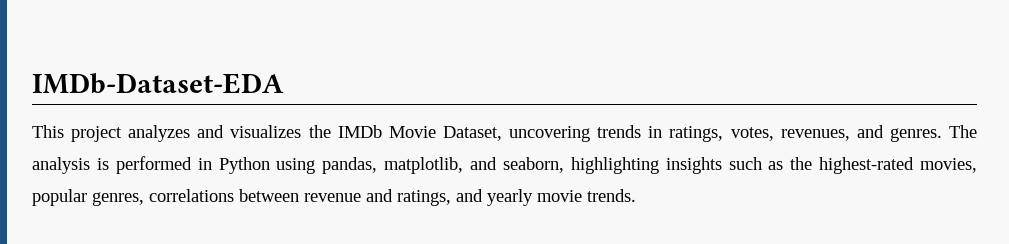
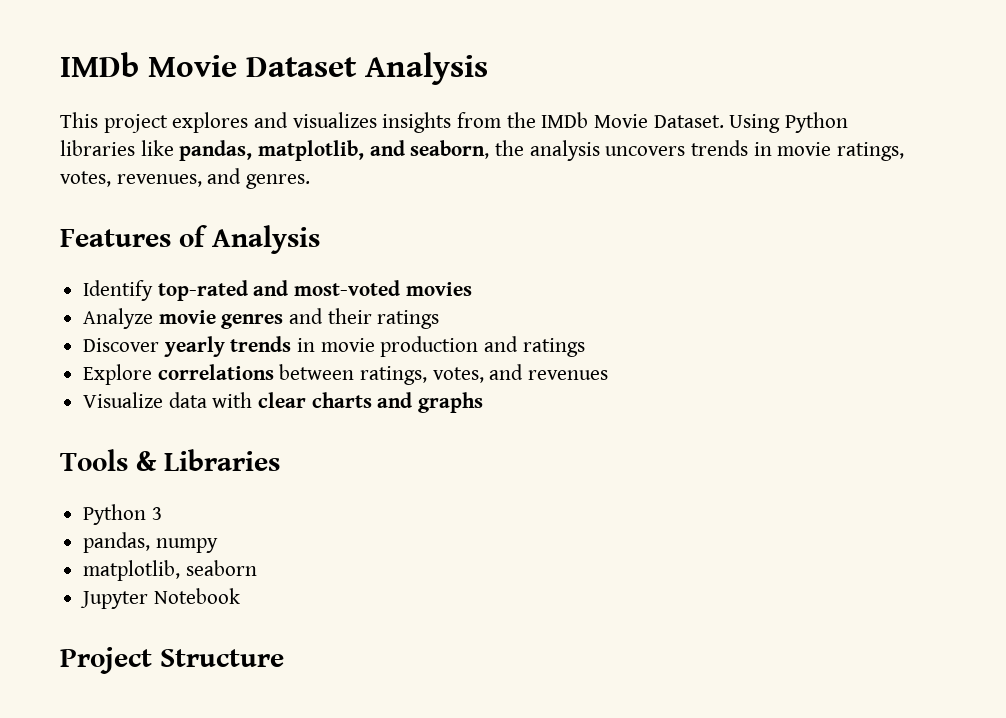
- IMDb-Dataset-EDA
+ IMDb Movie Dataset Analysis
- This project analyzes and visualizes the IMDb Movie Dataset, uncovering trends in ratings, votes, revenues, and genres. The analysis is performed in Python using pandas, matplotlib, and seaborn, highlighting insights such as the highest-rated movies, popular genres, correlations between revenue and ratings, and yearly movie trends.
+ This project explores and visualizes insights from the IMDb Movie Dataset. Using Python libraries like pandas, matplotlib, and seaborn, the analysis uncovers trends in movie ratings, votes, revenues, and genres.
+ Features of Analysis
+ Identify top-rated and most-voted movies
+ Analyze movie genres and their ratings
+ Discover yearly trends in movie production and ratings
+ Explore correlations between ratings, votes, and revenues
+ Visualize data with clear charts and graphs
+ Tools & Libraries
+ Python 3
+ pandas, numpy
+ matplotlib, seaborn
+ Jupyter Notebook
+ Project Structure

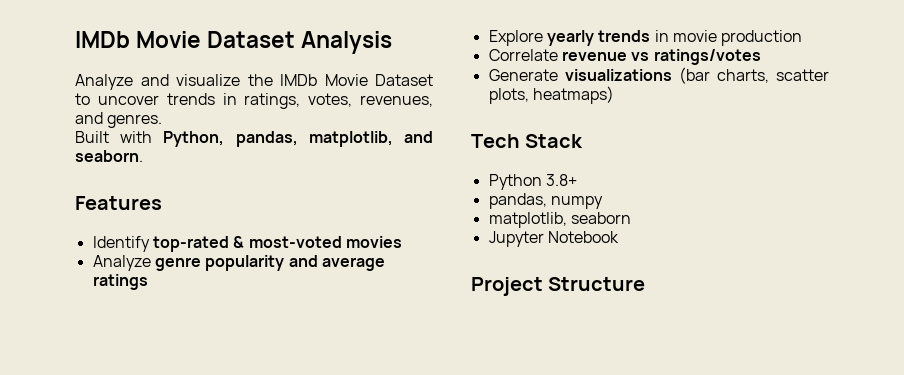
- This project explores and visualizes insights from the IMDb Movie Dataset. Using Python libraries like pandas, matplotlib, and seaborn, the analysis uncovers trends in movie ratings, votes, revenues, and genres.
+ Analyze and visualize the IMDb Movie Dataset to uncover trends in ratings, votes, revenues, and genres.
+ Built with Python, pandas, matplotlib, and seaborn.
- Features of Analysis
+ Features
- Identify top-rated and most-voted movies
+ Identify top-rated & most-voted movies
- Analyze movie genres and their ratings
- Discover yearly trends in movie production and ratings
- Explore correlations between ratings, votes, and revenues
- Visualize data with clear charts and graphs
- Tools & Libraries
- Python 3
+ Analyze genre popularity and average ratings
+ Explore yearly trends in movie production
+ Correlate revenue vs ratings/votes
+ Generate visualizations (bar charts, scatter plots, heatmaps)
+ Tech Stack
+ Python 3.8+

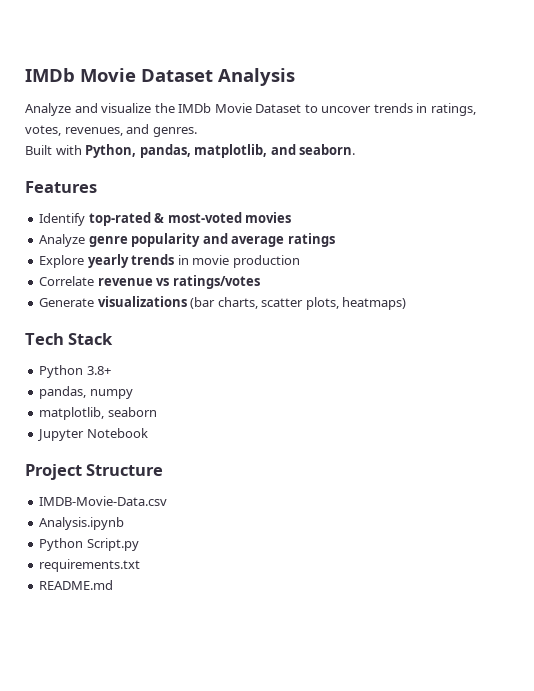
+ IMDB-Movie-Data.csv
+ Analysis.ipynb
+ Python Script.py
+ requirements.txt
+ README.md

